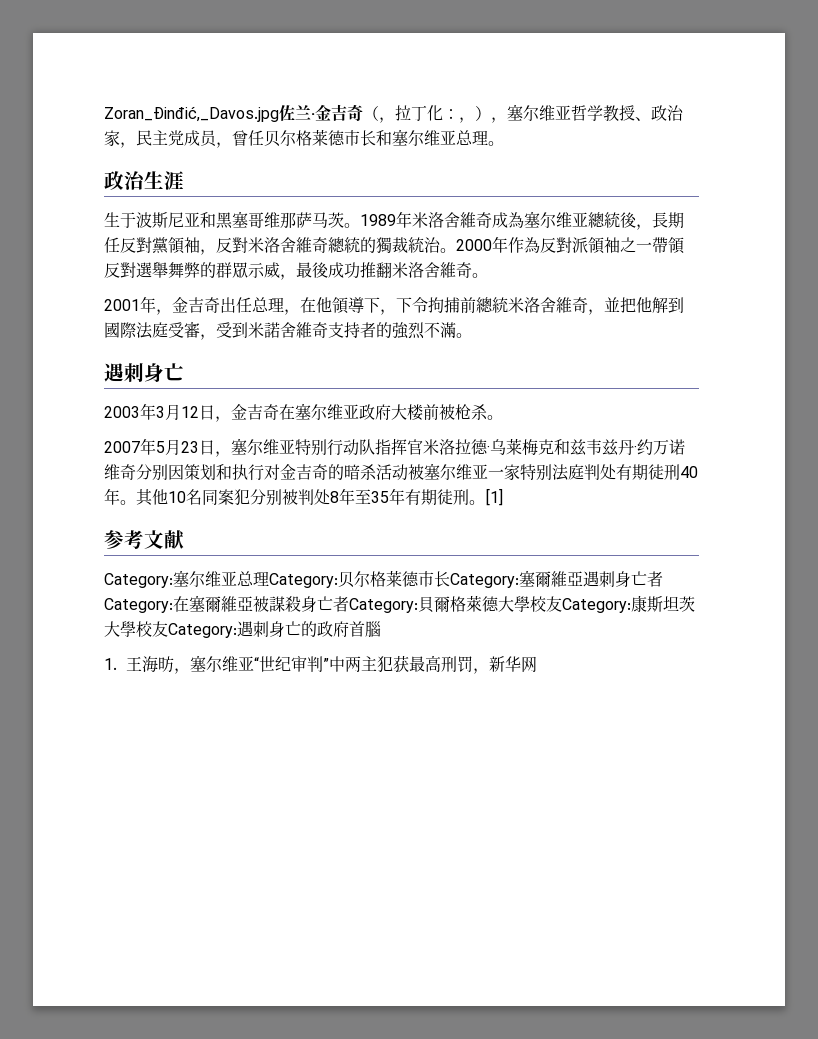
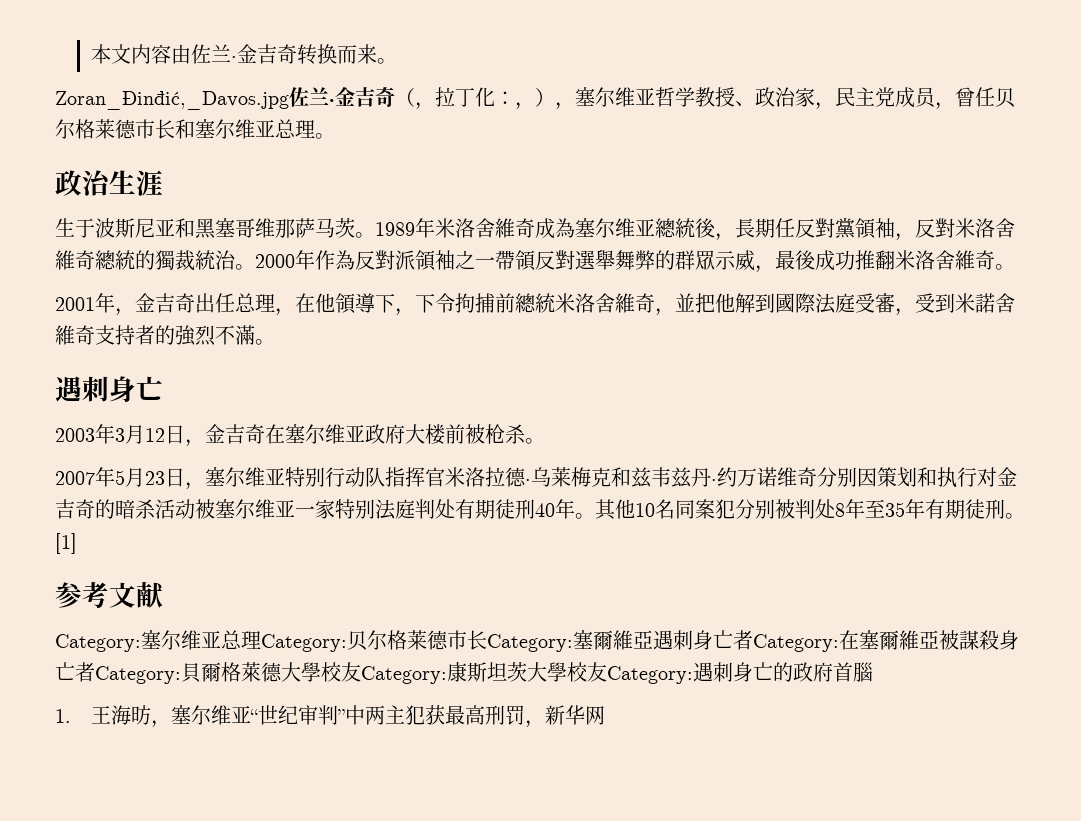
+ 本文内容由佐兰·金吉奇转换而来。

